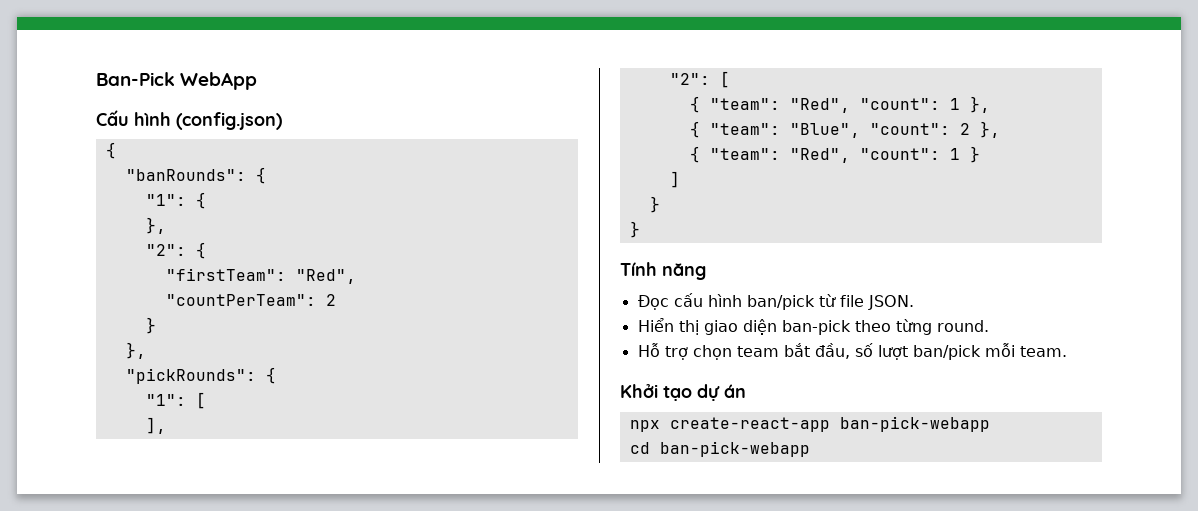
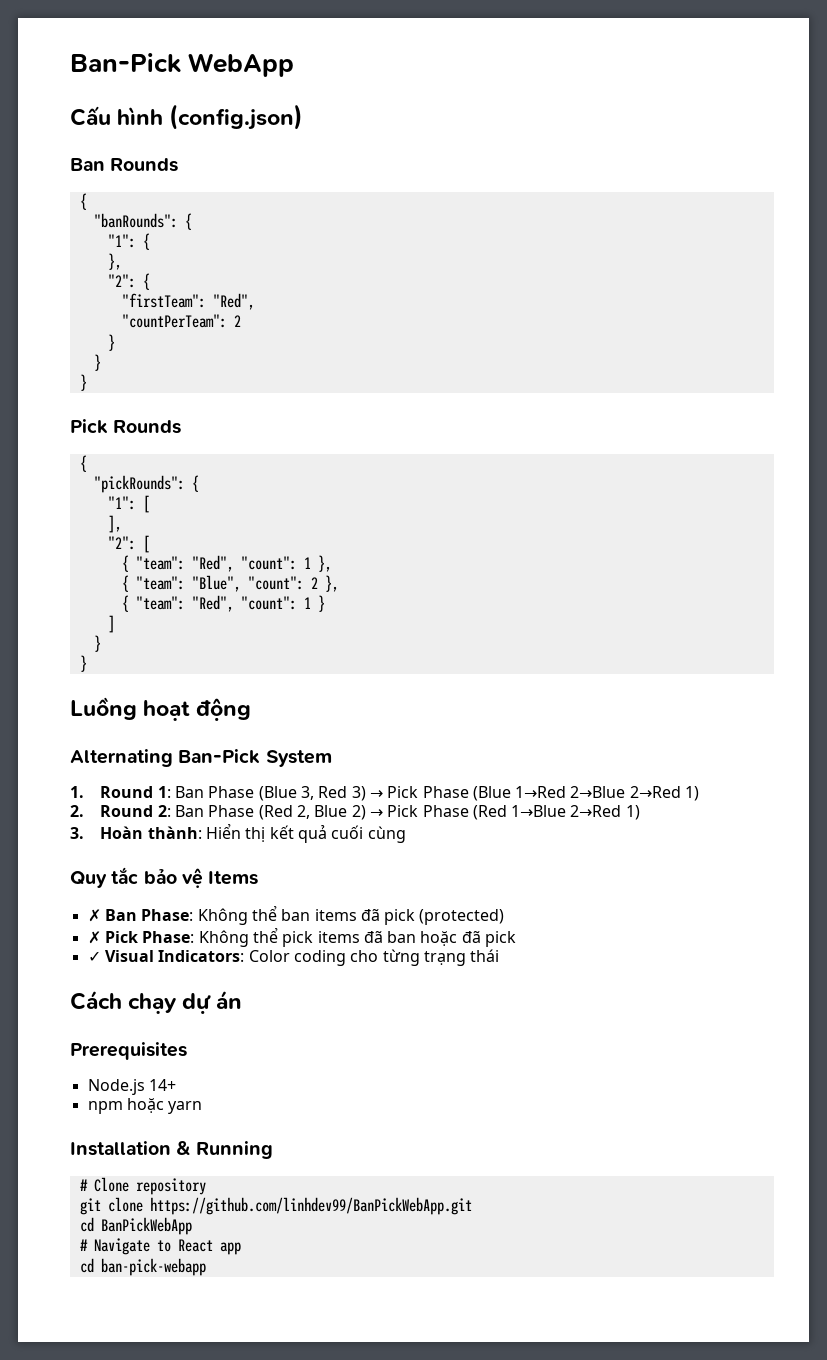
+ Ban Rounds
  "countPerTeam": 2
  }
- },
+ }
+ }
+ Pick Rounds
+ {
- Tính năng
- Đọc cấu hình ban/pick từ file JSON.
- Hiển thị giao diện ban-pick theo từng round.
- Hỗ trợ chọn team bắt đầu, số lượt ban/pick mỗi team.
- Khởi tạo dự án
- npx create-react-app ban-pick-webapp
+ Luồng hoạt động
+ Alternating Ban-Pick System
+ 1. Round 1: Ban Phase (Blue 3, Red 3) → Pick Phase (Blue 1→Red 2→Blue 2→Red 1)
+ 2. Round 2: Ban Phase (Red 2, Blue 2) → Pick Phase (Red 1→Blue 2→Red 1)
+ 3. Hoàn thành: Hiển thị kết quả cuối cùng
+ Quy tắc bảo vệ Items
+ ✗ Ban Phase: Không thể ban items đã pick (protected)
+ ✗ Pick Phase: Không thể pick items đã ban hoặc đã pick
+ ✓ Visual Indicators: Color coding cho từng trạng thái
+ Cách chạy dự án
+ Prerequisites
+ Node.js 14+
+ npm hoặc yarn
+ Installation & Running
+ # Clone repository
+ git clone https://github.com/linhdev99/BanPickWebApp.git
+ cd BanPickWebApp
+ # Navigate to React app

